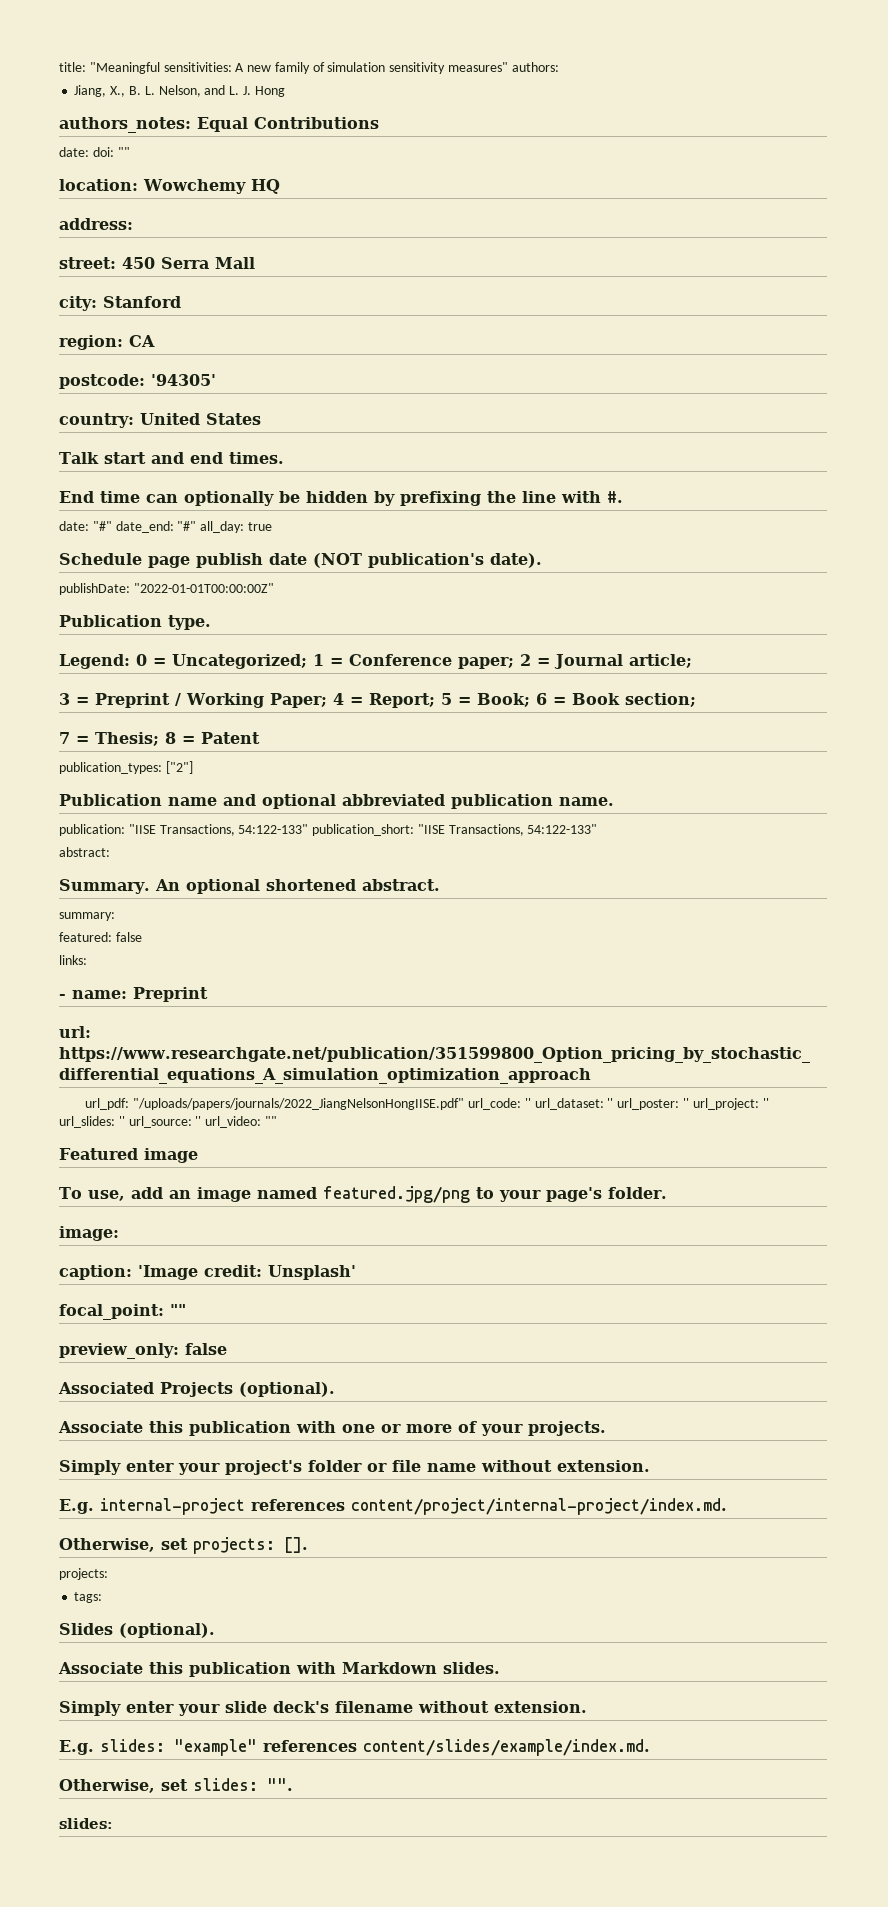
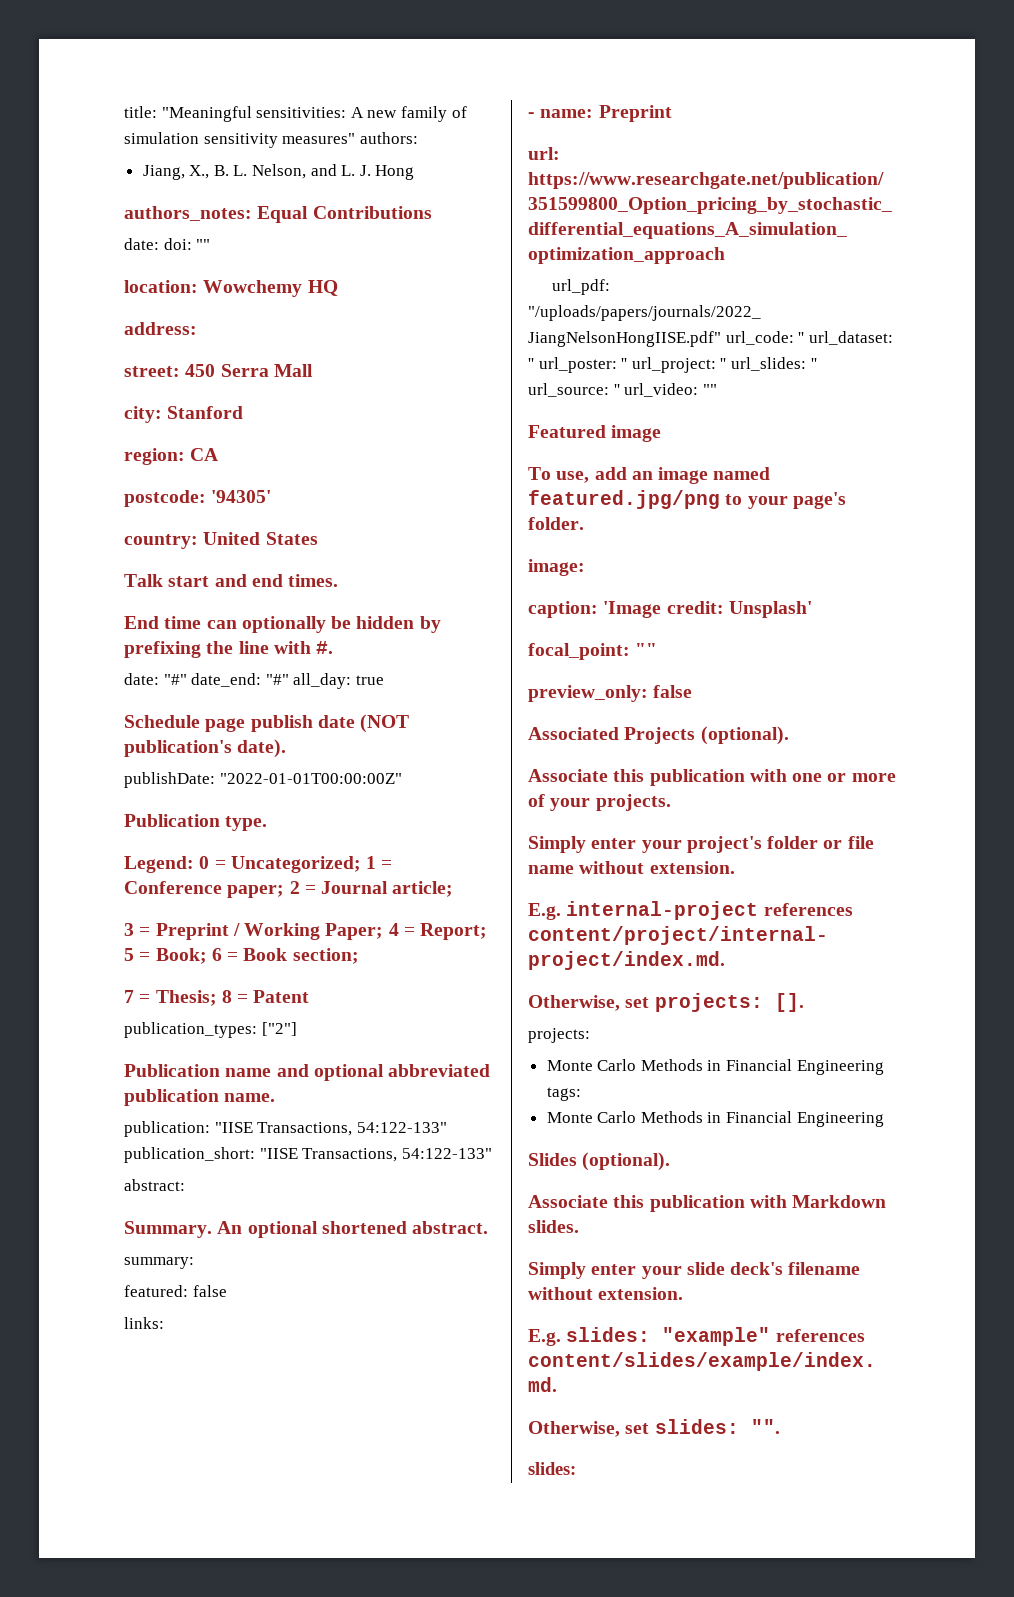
- tags:
+ Monte Carlo Methods in Financial Engineering tags:
+ Monte Carlo Methods in Financial Engineering

